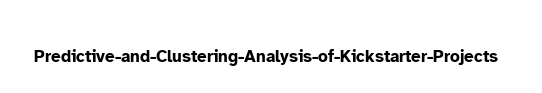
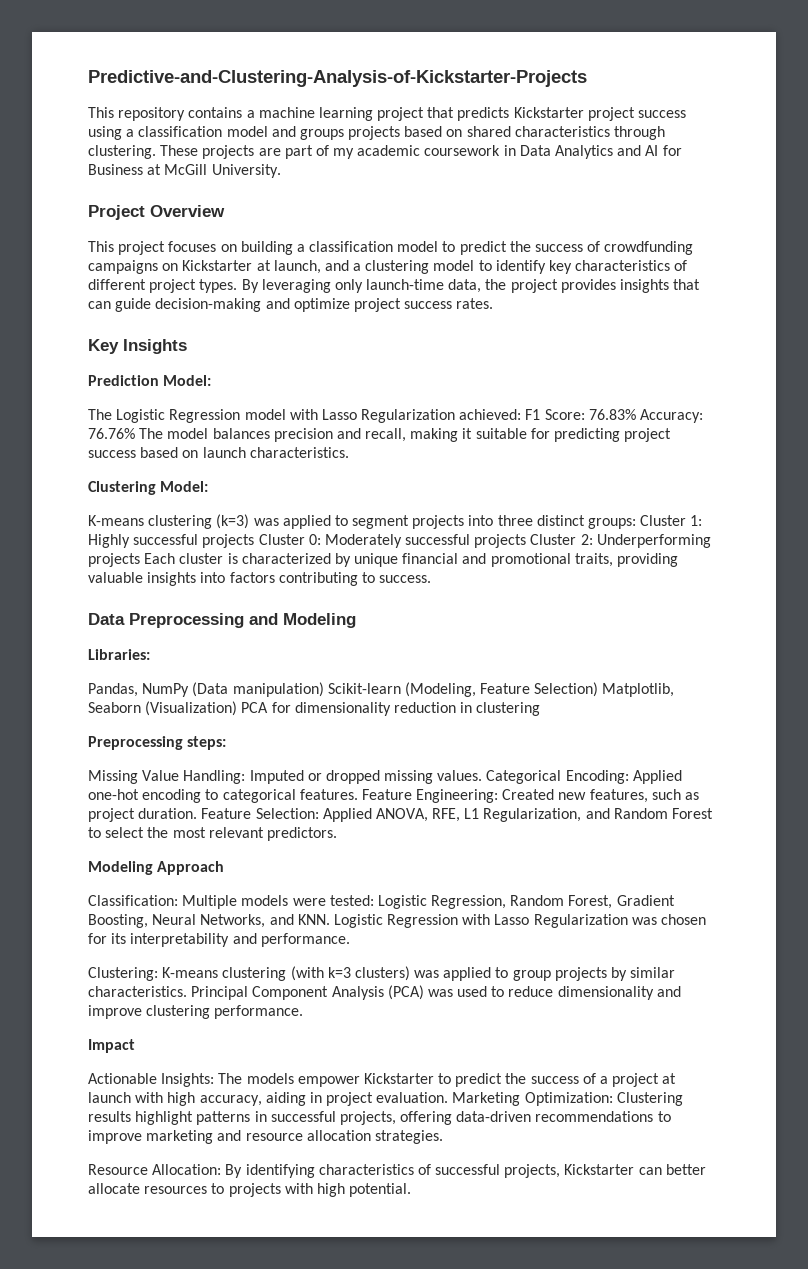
+ This repository contains a machine learning project that predicts Kickstarter project success using a classification model and groups projects based on shared characteristics through clustering. These projects are part of my academic coursework in Data Analytics and AI for Business at McGill University.
+ Project Overview
+ This project focuses on building a classification model to predict the success of crowdfunding campaigns on Kickstarter at launch, and a clustering model to identify key characteristics of different project types. By leveraging only launch-time data, the project provides insights that can guide decision-making and optimize project success rates.
+ Key Insights
+ Prediction Model:
+ The Logistic Regression model with Lasso Regularization achieved: F1 Score: 76.83% Accuracy: 76.76% The model balances precision and recall, making it suitable for predicting project success based on launch characteristics.
+ Clustering Model:
+ K-means clustering (k=3) was applied to segment projects into three distinct groups: Cluster 1: Highly successful projects Cluster 0: Moderately successful projects Cluster 2: Underperforming projects Each cluster is characterized by unique financial and promotional traits, providing valuable insights into factors contributing to success.
+ Data Preprocessing and Modeling
+ Libraries:
+ Pandas, NumPy (Data manipulation) Scikit-learn (Modeling, Feature Selection) Matplotlib, Seaborn (Visualization) PCA for dimensionality reduction in clustering
+ Preprocessing steps:
+ Missing Value Handling: Imputed or dropped missing values. Categorical Encoding: Applied one-hot encoding to categorical features. Feature Engineering: Created new features, such as project duration. Feature Selection: Applied ANOVA, RFE, L1 Regularization, and Random Forest to select the most relevant predictors.
+ Modeling Approach
+ Classification: Multiple models were tested: Logistic Regression, Random Forest, Gradient Boosting, Neural Networks, and KNN. Logistic Regression with Lasso Regularization was chosen for its interpretability and performance.
+ Clustering: K-means clustering (with k=3 clusters) was applied to group projects by similar characteristics. Principal Component Analysis (PCA) was used to reduce dimensionality and improve clustering performance.
+ Impact
+ Actionable Insights: The models empower Kickstarter to predict the success of a project at launch with high accuracy, aiding in project evaluation. Marketing Optimization: Clustering results highlight patterns in successful projects, offering data-driven recommendations to improve marketing and resource allocation strategies.
+ Resource Allocation: By identifying characteristics of successful projects, Kickstarter can better allocate resources to projects with high potential.

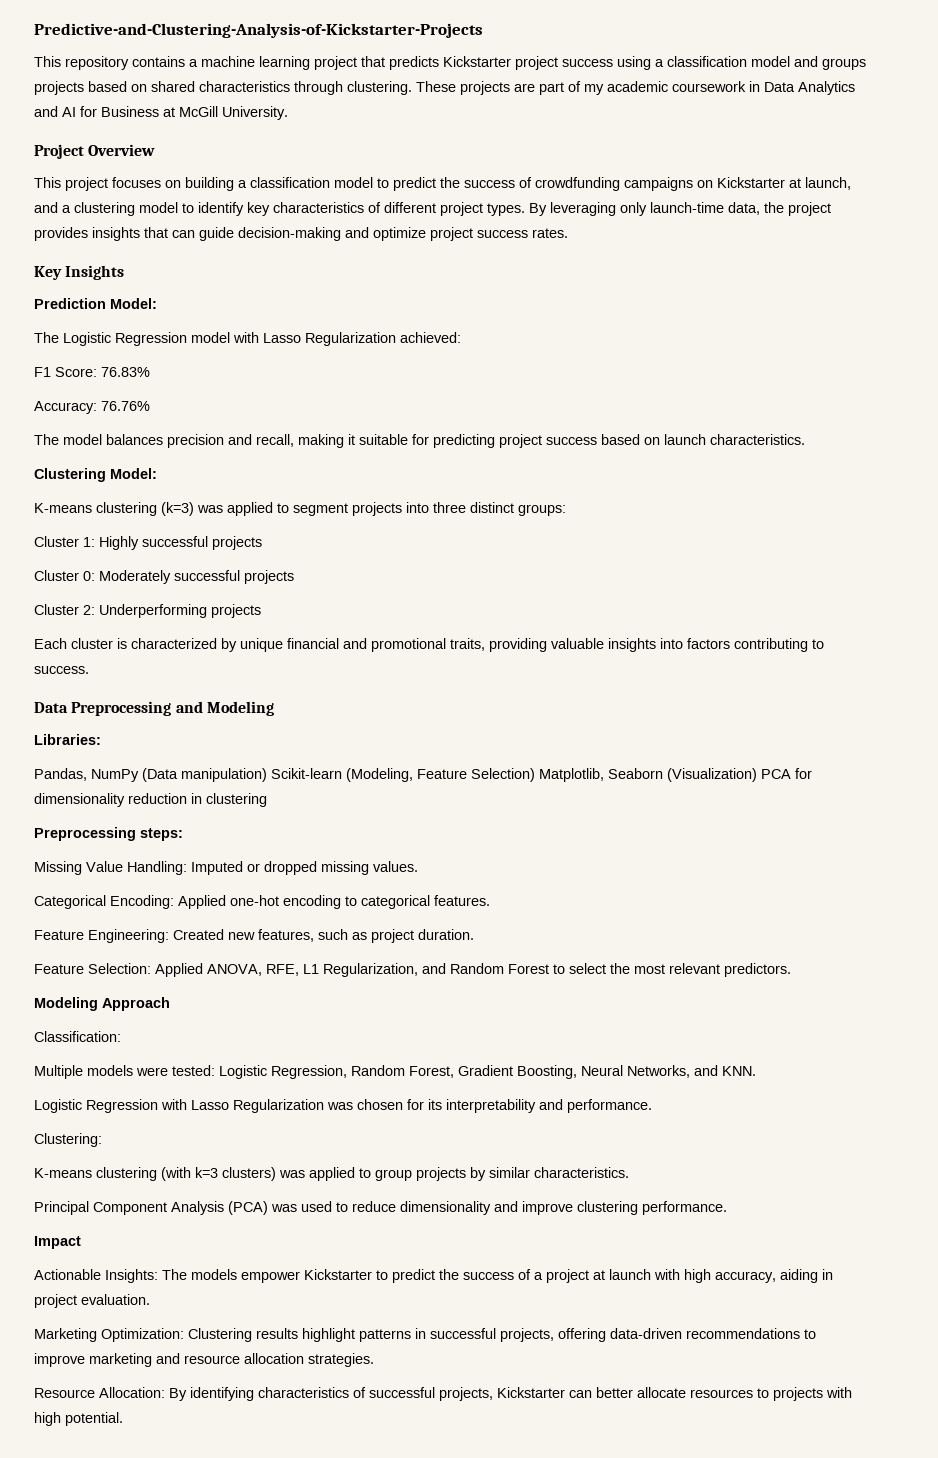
- The Logistic Regression model with Lasso Regularization achieved: F1 Score: 76.83% Accuracy: 76.76% The model balances precision and recall, making it suitable for predicting project success based on launch characteristics.
+ The Logistic Regression model with Lasso Regularization achieved:
+ F1 Score: 76.83%
+ Accuracy: 76.76%
+ The model balances precision and recall, making it suitable for predicting project success based on launch characteristics.
- K-means clustering (k=3) was applied to segment projects into three distinct groups: Cluster 1: Highly successful projects Cluster 0: Moderately successful projects Cluster 2: Underperforming projects Each cluster is characterized by unique financial and promotional traits, providing valuable insights into factors contributing to success.
+ K-means clustering (k=3) was applied to segment projects into three distinct groups:
+ Cluster 1: Highly successful projects
+ Cluster 0: Moderately successful projects
+ Cluster 2: Underperforming projects
+ Each cluster is characterized by unique financial and promotional traits, providing valuable insights into factors contributing to success.
- Missing Value Handling: Imputed or dropped missing values. Categorical Encoding: Applied one-hot encoding to categorical features. Feature Engineering: Created new features, such as project duration. Feature Selection: Applied ANOVA, RFE, L1 Regularization, and Random Forest to select the most relevant predictors.
+ Missing Value Handling: Imputed or dropped missing values.
+ Categorical Encoding: Applied one-hot encoding to categorical features.
+ Feature Engineering: Created new features, such as project duration.
+ Feature Selection: Applied ANOVA, RFE, L1 Regularization, and Random Forest to select the most relevant predictors.
- Classification: Multiple models were tested: Logistic Regression, Random Forest, Gradient Boosting, Neural Networks, and KNN. Logistic Regression with Lasso Regularization was chosen for its interpretability and performance.
+ Classification:
+ Multiple models were tested: Logistic Regression, Random Forest, Gradient Boosting, Neural Networks, and KNN.
+ Logistic Regression with Lasso Regularization was chosen for its interpretability and performance.
- Clustering: K-means clustering (with k=3 clusters) was applied to group projects by similar characteristics. Principal Component Analysis (PCA) was used to reduce dimensionality and improve clustering performance.
+ Clustering:
+ K-means clustering (with k=3 clusters) was applied to group projects by similar characteristics.
+ Principal Component Analysis (PCA) was used to reduce dimensionality and improve clustering performance.
- Actionable Insights: The models empower Kickstarter to predict the success of a project at launch with high accuracy, aiding in project evaluation. Marketing Optimization: Clustering results highlight patterns in successful projects, offering data-driven recommendations to improve marketing and resource allocation strategies.
+ Actionable Insights: The models empower Kickstarter to predict the success of a project at launch with high accuracy, aiding in project evaluation.
+ Marketing Optimization: Clustering results highlight patterns in successful projects, offering data-driven recommendations to improve marketing and resource allocation strategies.

